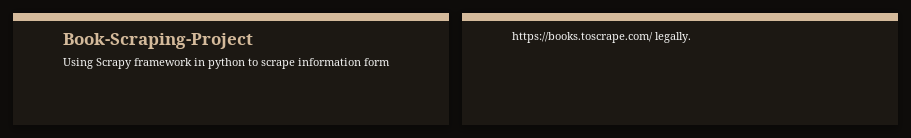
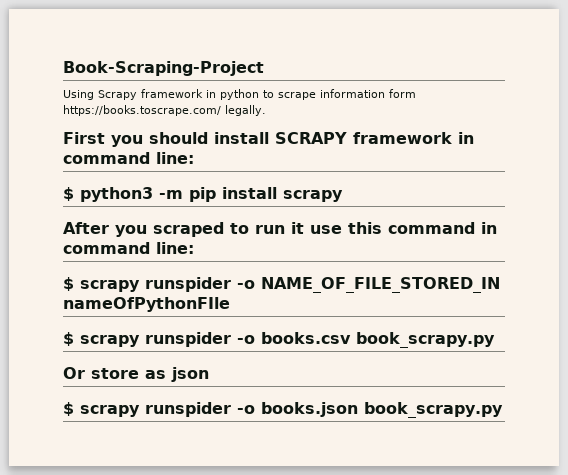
+ First you should install SCRAPY framework in command line:
+ $ python3 -m pip install scrapy
+ After you scraped to run it use this command in command line:
+ $ scrapy runspider -o NAME_OF_FILE_STORED_IN nameOfPythonFIle
+ $ scrapy runspider -o books.csv book_scrapy.py
+ Or store as json
+ $ scrapy runspider -o books.json book_scrapy.py

